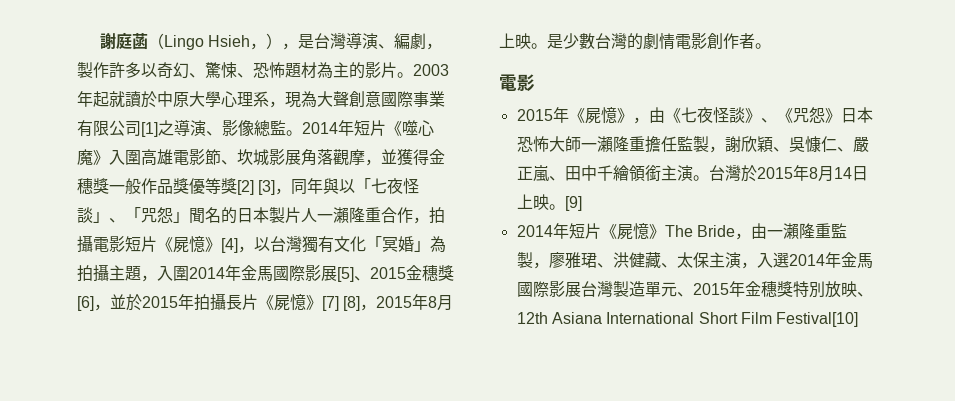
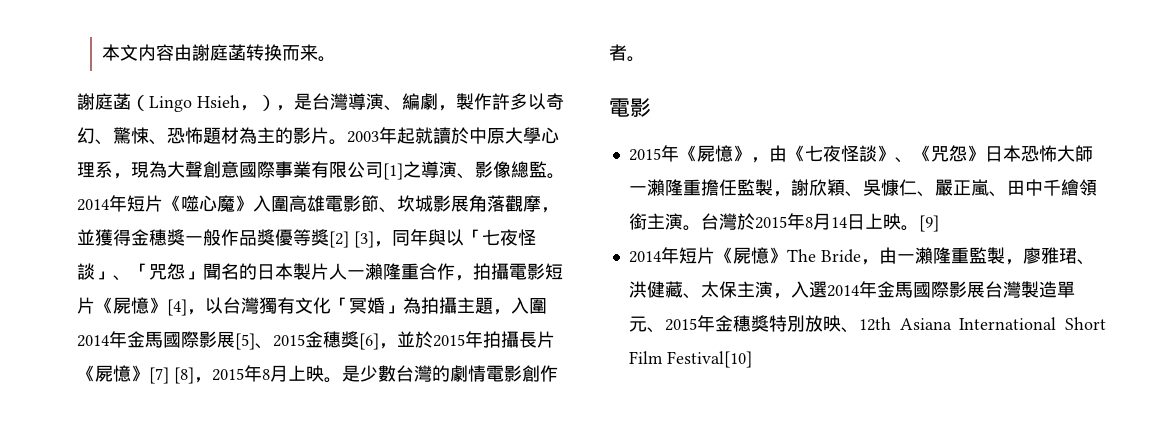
+ 本文内容由謝庭菡转换而来。

